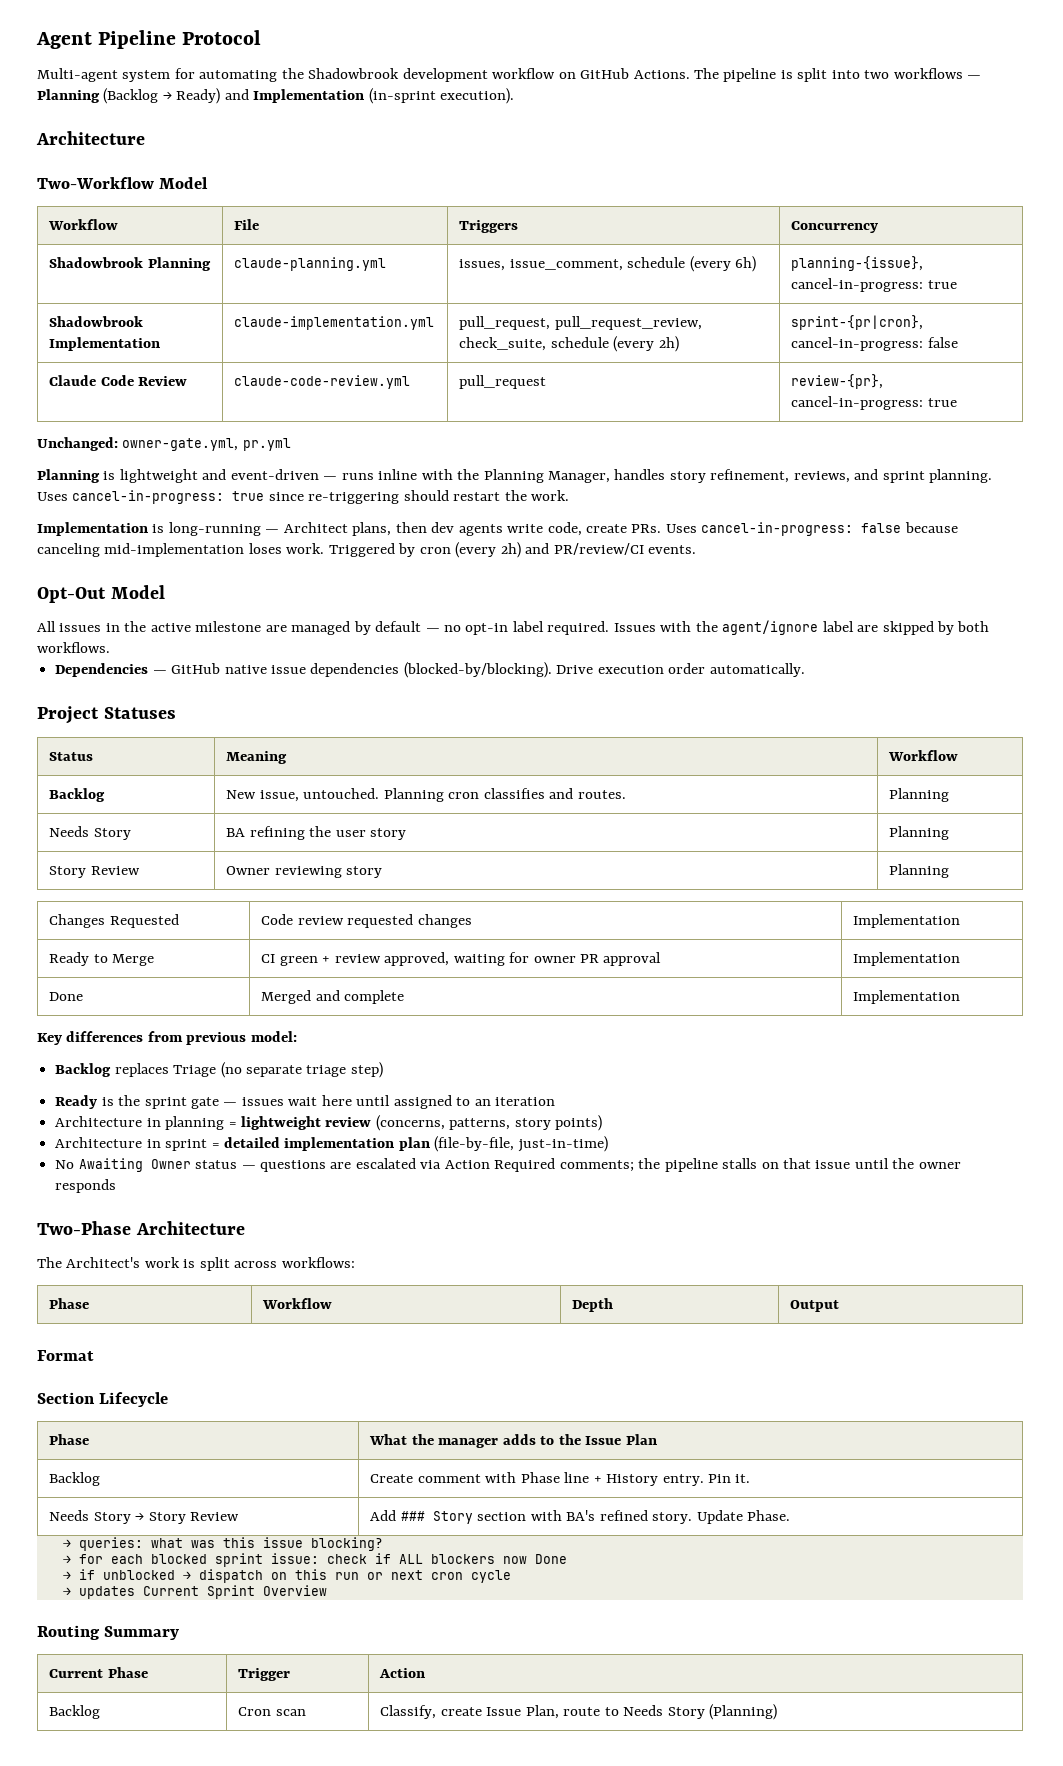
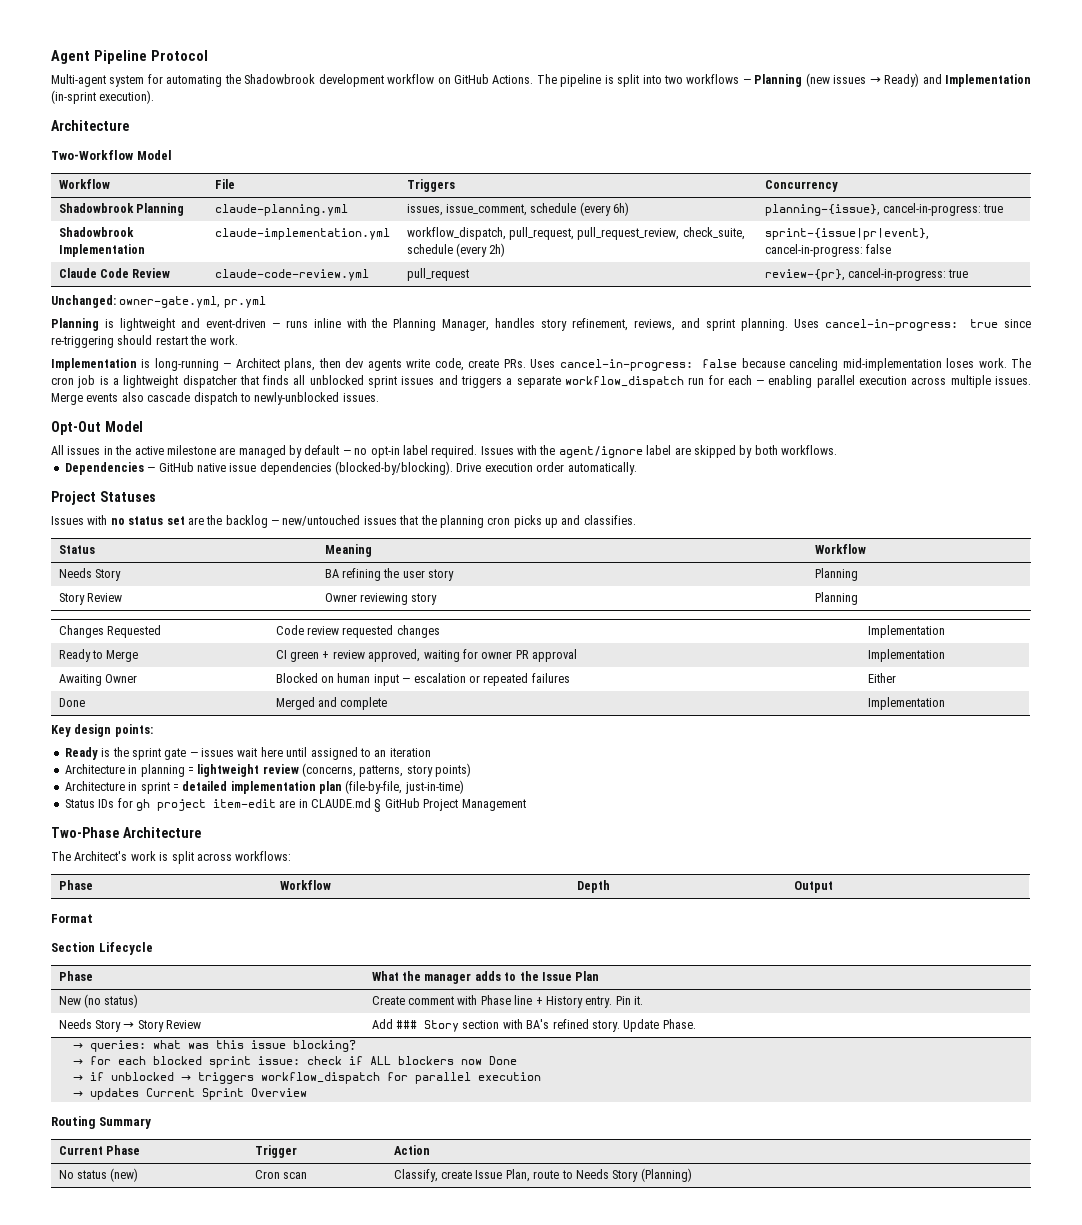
- The pipeline is split into two workflows — Planning (Backlog → Ready) and Implementation (in-sprint execution).
+ The pipeline is split into two workflows — Planning (new issues → Ready) and Implementation (in-sprint execution).
- Shadowbrook Implementation | claude-implementation.yml | pull_request, pull_request_review, check_suite, schedule (every 2h) | sprint-{pr|cron}, cancel-in-progress: false
+ Shadowbrook Implementation | claude-implementation.yml | workflow_dispatch, pull_request, pull_request_review, check_suite, schedule (every 2h) | sprint-{issue|pr|event}, cancel-in-progress: false
- Triggered by cron (every 2h) and PR/review/CI events.
+ The cron job is a lightweight dispatcher that finds all unblocked sprint issues and triggers a separate workflow_dispatch run for each — enabling parallel execution across multiple issues. Merge events also cascade dispatch to newly-unblocked issues.
+ Issues with no status set are the backlog — new/untouched issues that the planning cron picks up and classifies.
  Status | Meaning | Workflow
- Backlog | New issue, untouched. Planning cron classifies and routes. | Planning
+ Awaiting Owner | Blocked on human input — escalation or repeated failures | Either
- Key differences from previous model:
- Backlog replaces Triage (no separate triage step)
+ Key design points:
- No Awaiting Owner status — questions are escalated via Action Required comments; the pipeline stalls on that issue until the owner responds
+ Status IDs for gh project item-edit are in CLAUDE.md § GitHub Project Management
- Backlog | Create comment with Phase line + History entry. Pin it.
+ New (no status) | Create comment with Phase line + History entry. Pin it.
- → if unblocked → dispatch on this run or next cron cycle
+ → if unblocked → triggers workflow_dispatch for parallel execution
- Backlog | Cron scan | Classify, create Issue Plan, route to Needs Story (Planning)
+ No status (new) | Cron scan | Classify, create Issue Plan, route to Needs Story (Planning)

